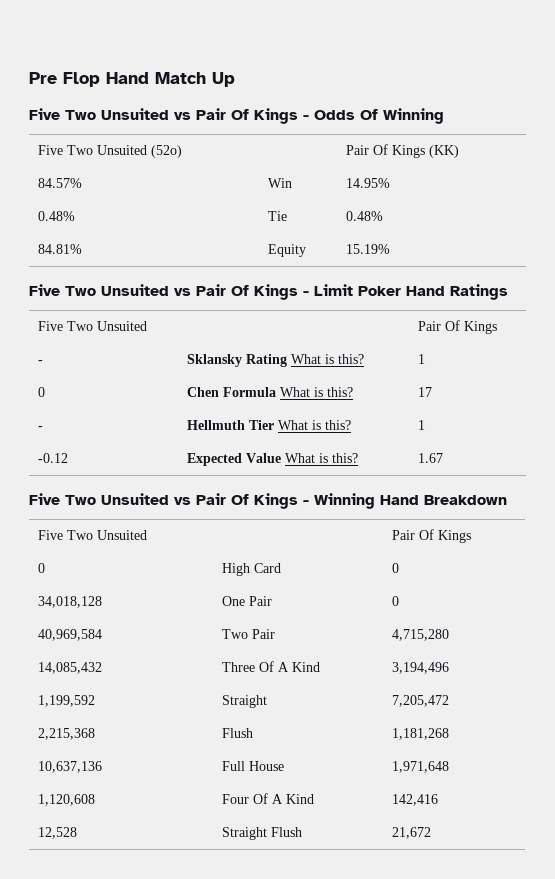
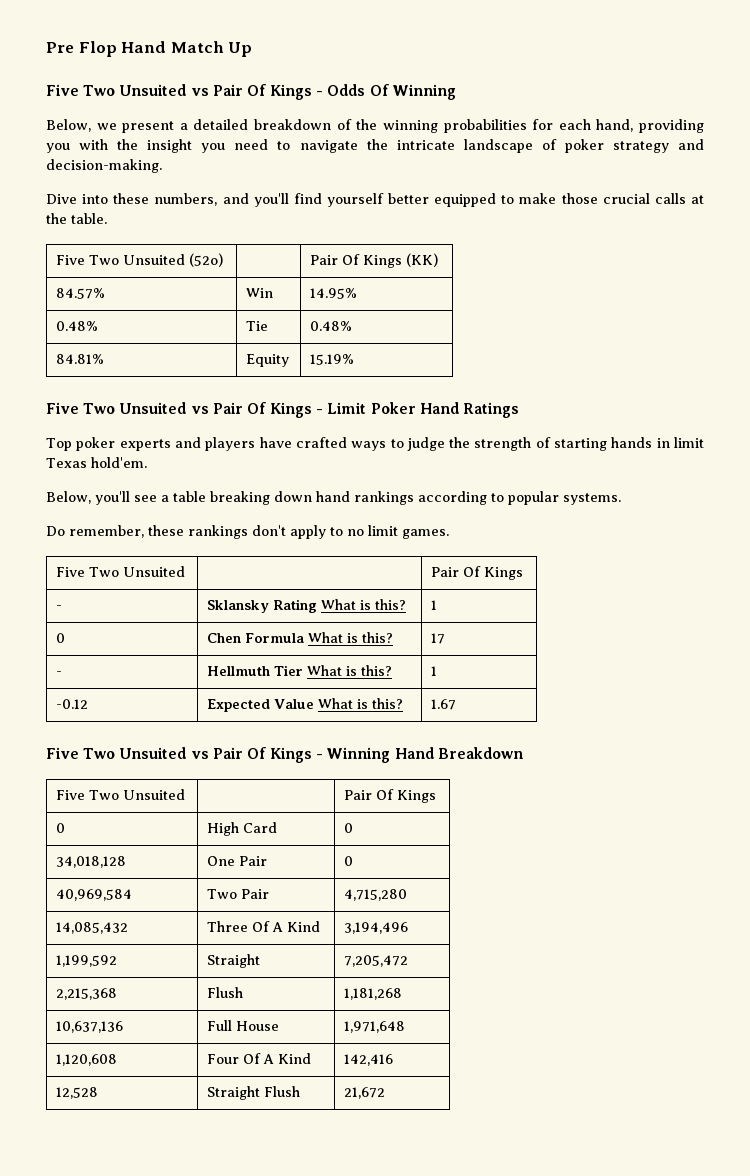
+ Below, we present a detailed breakdown of the winning probabilities for each hand, providing you with the insight you need to navigate the intricate landscape of poker strategy and decision-making.
+ Dive into these numbers, and you'll find yourself better equipped to make those crucial calls at the table.
+ Top poker experts and players have crafted ways to judge the strength of starting hands in limit Texas hold'em.
+ Below, you'll see a table breaking down hand rankings according to popular systems.
+ Do remember, these rankings don't apply to no limit games.

